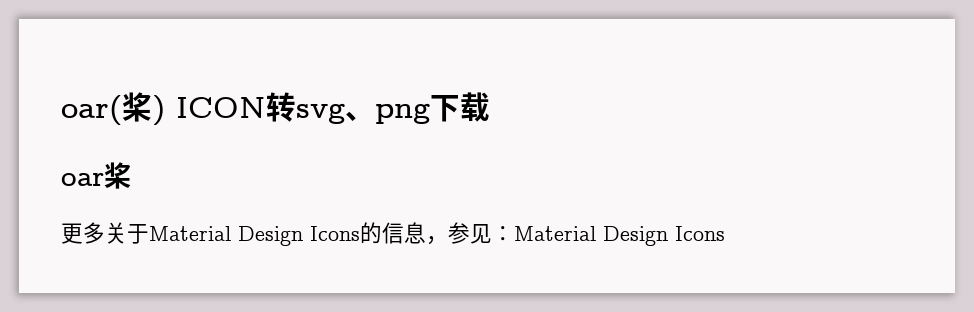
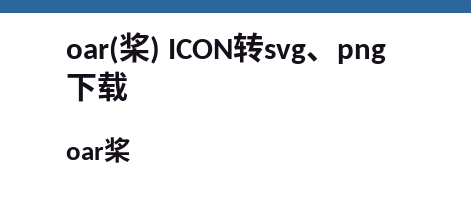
- 更多关于Material Design Icons的信息，参见：Material Design Icons

